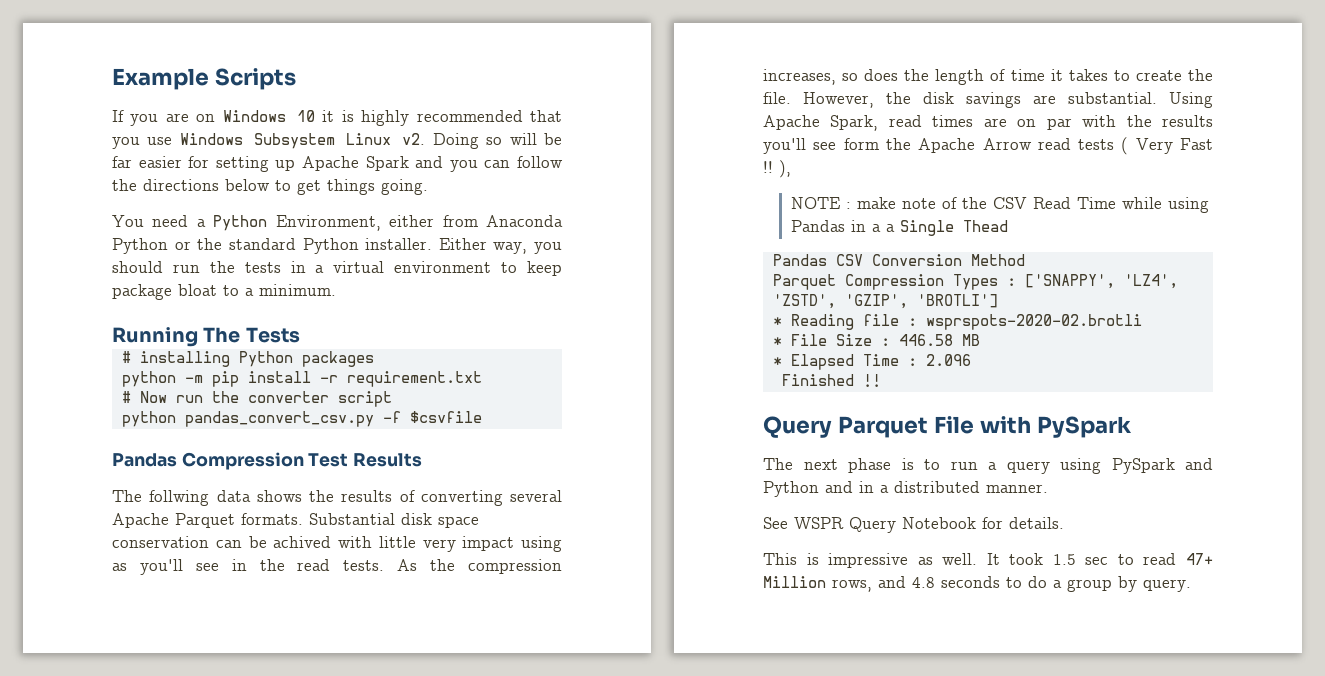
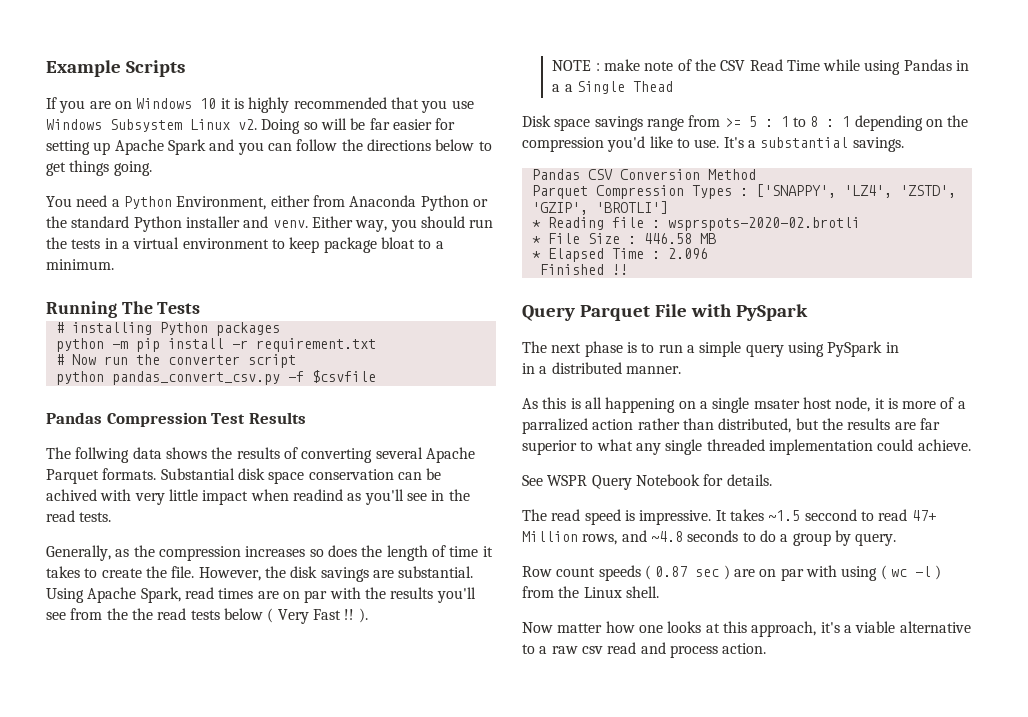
- You need a Python Environment, either from Anaconda Python or the standard Python installer.
+ You need a Python Environment, either from Anaconda Python or the standard Python installer and venv.
- Substantial disk space conservation can be achived with little very impact using as you'll see in the read tests. As the compression increases, so does the length of time it takes to create the file.
+ Substantial disk space conservation can be achived with very little impact when readind as you'll see in the read tests.
+ Generally, as the compression increases so does the length of time it takes to create the file.
- Using Apache Spark, read times are on par with the results you'll see form the Apache Arrow read tests ( Very Fast !! ),
+ Using Apache Spark, read times are on par with the results you'll see from the the read tests below ( Very Fast !! ).
+ Disk space savings range from >= 5 : 1 to 8 : 1 depending on the compression you'd like to use. It's a substantial savings.
- The next phase is to run a query using PySpark and Python and in a distributed manner.
+ The next phase is to run a simple query using PySpark in
+ in a distributed manner.
+ As this is all happening on a single msater host node, it is more of a parralized action rather than distributed, but the results are far superior to what any single threaded implementation could achieve.
- This is impressive as well. It took 1.5 sec to read 47+ Million rows, and 4.8 seconds to do a group by query.
+ The read speed is impressive. It takes ~1.5 seccond to read 47+ Million rows, and ~4.8 seconds to do a group by query.
+ Row count speeds ( 0.87 sec ) are on par with using ( wc -l ) from the Linux shell.
+ Now matter how one looks at this approach, it's a viable alternative to a raw csv read and process action.

